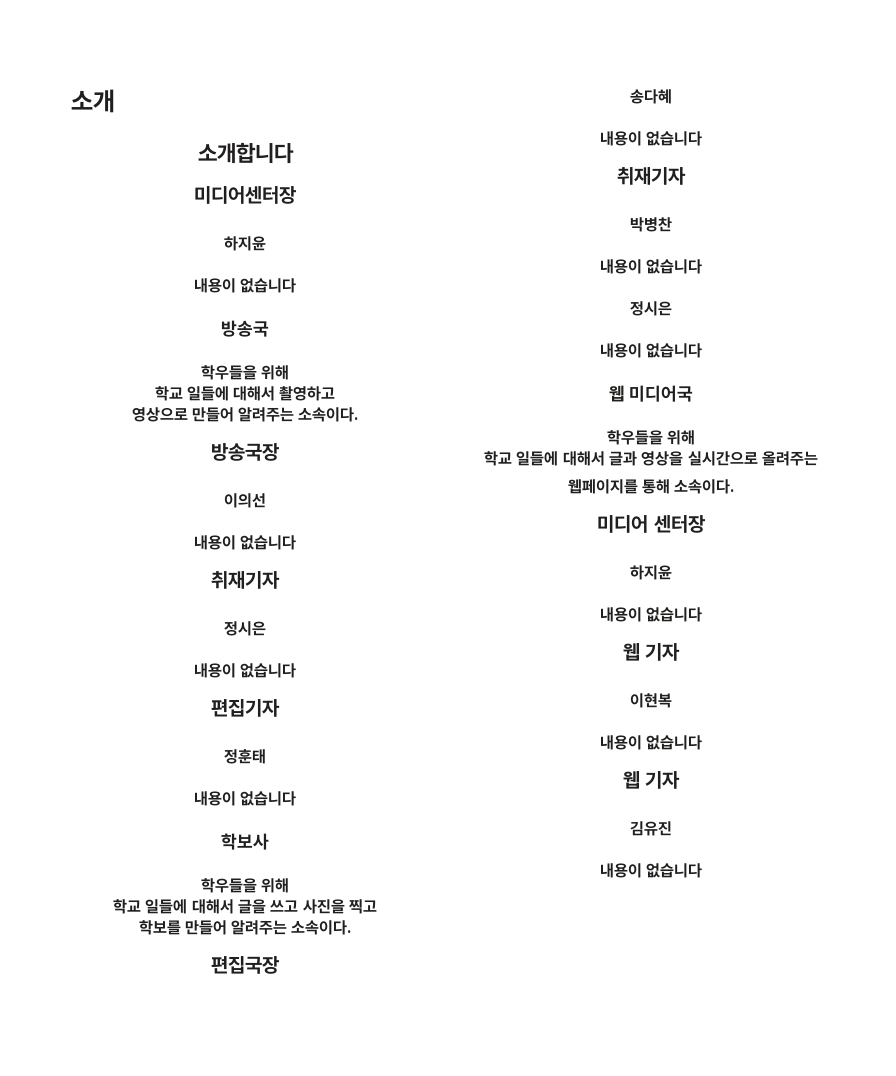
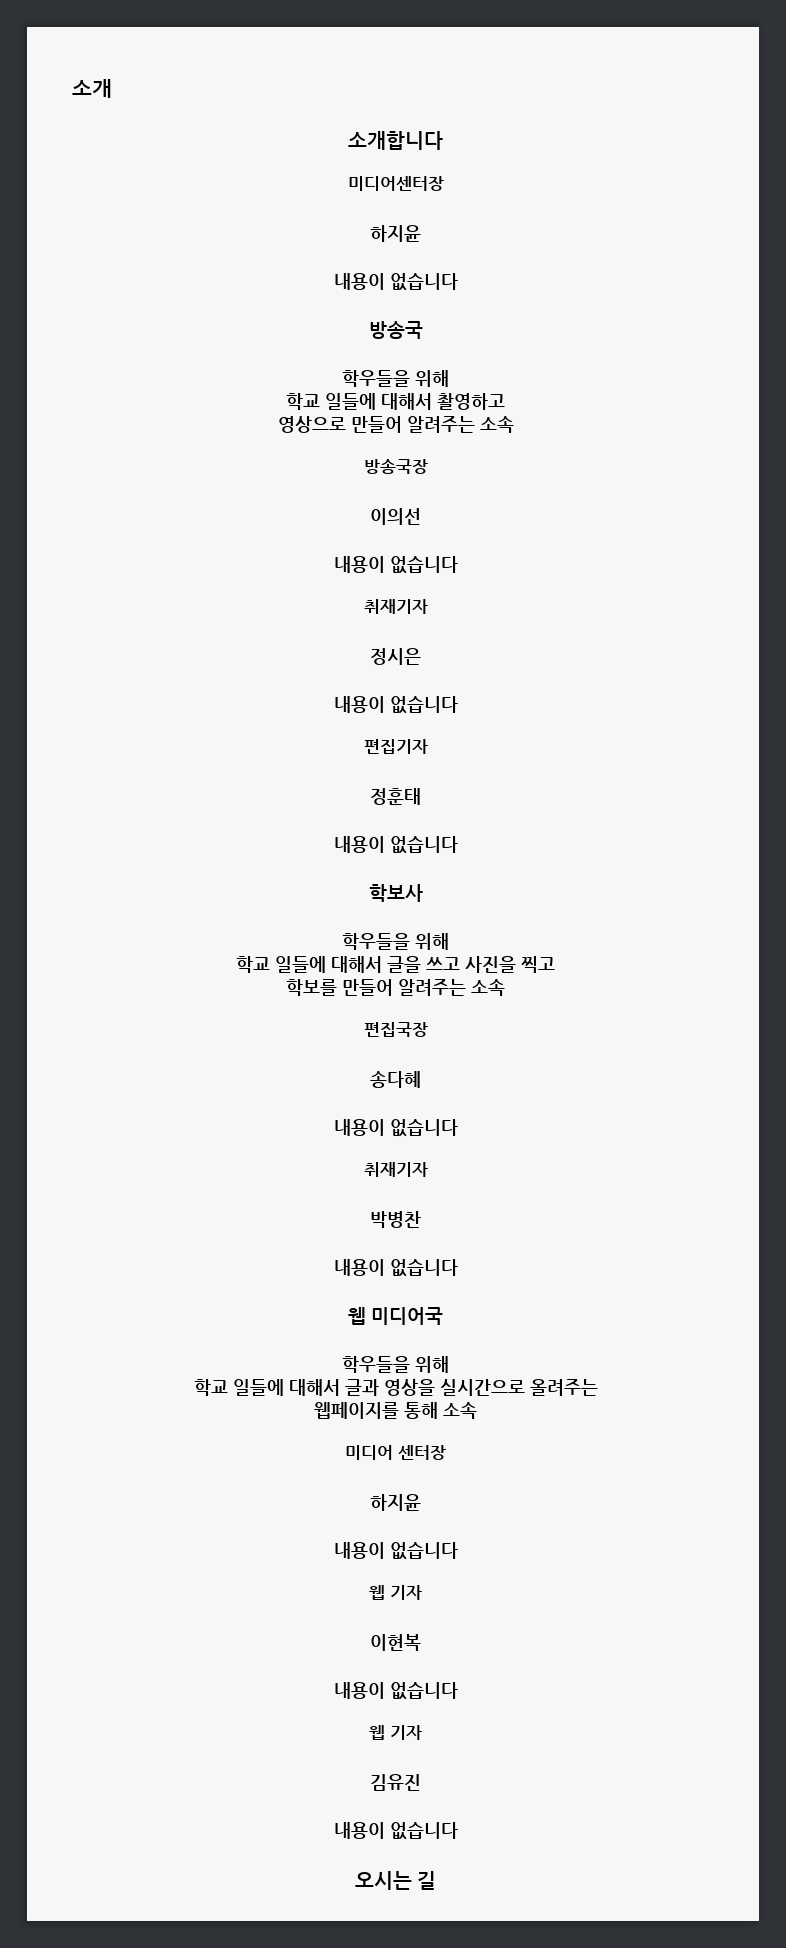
- 영상으로 만들어 알려주는 소속이다.
+ 영상으로 만들어 알려주는 소속
- 학보를 만들어 알려주는 소속이다.
+ 학보를 만들어 알려주는 소속
  박병찬
- 내용이 없습니다
- 정시은
- 웹페이지를 통해 소속이다.
+ 웹페이지를 통해 소속
+ 오시는 길

